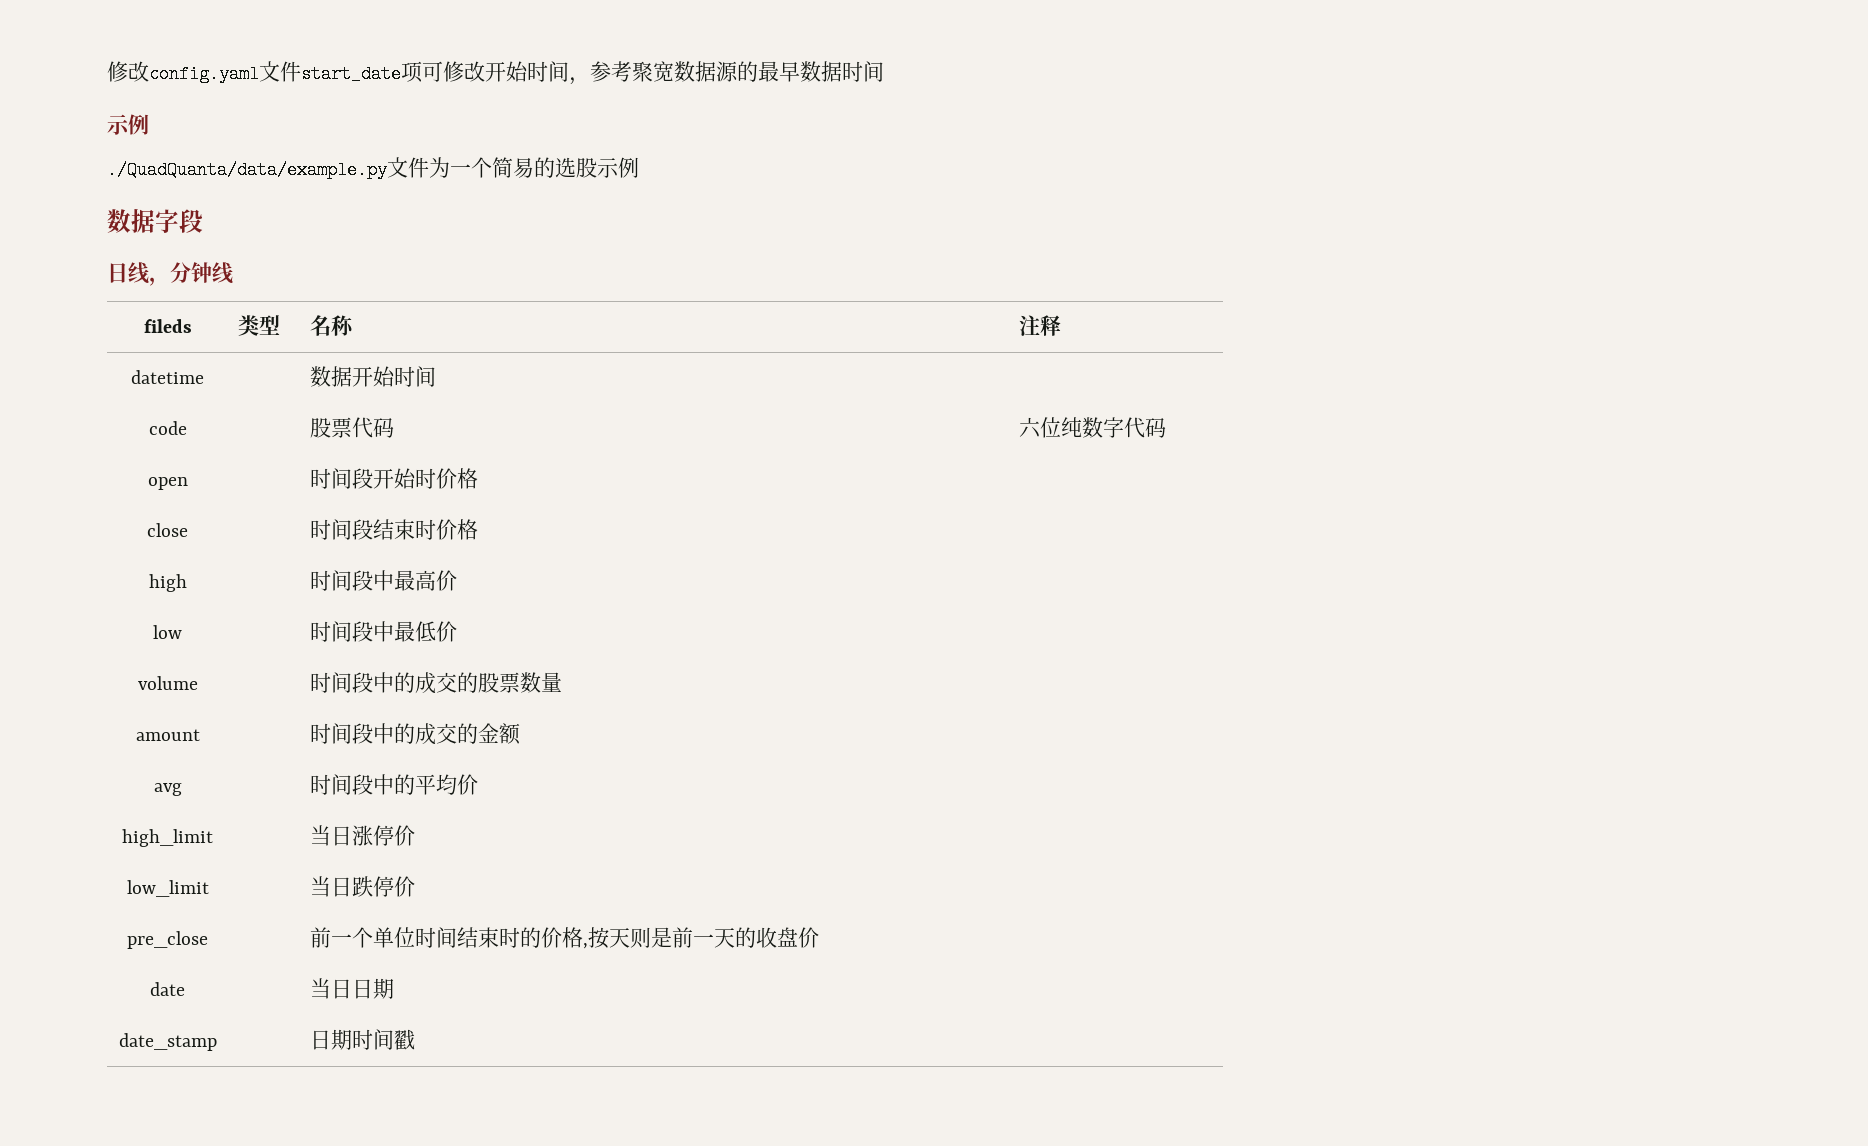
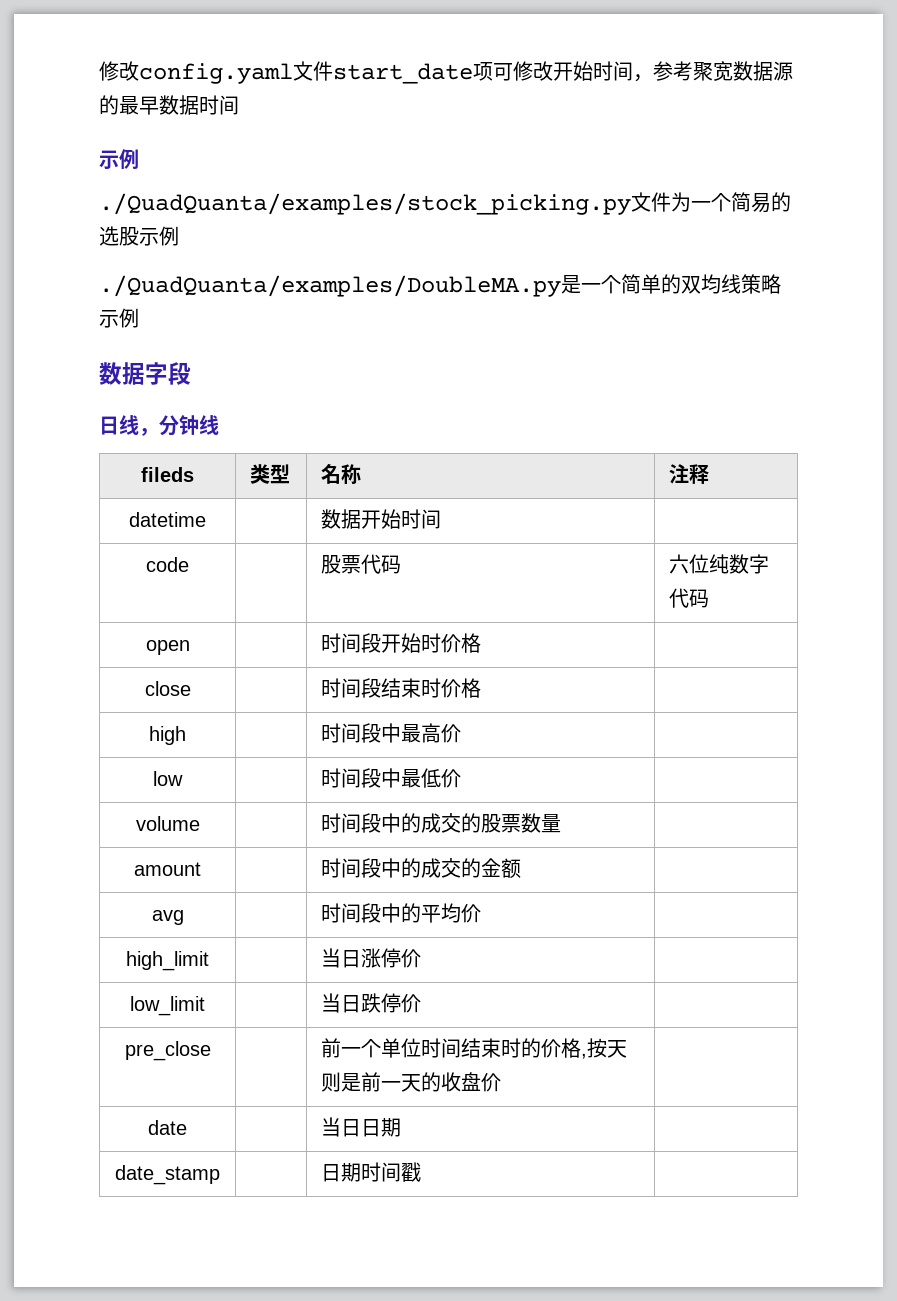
- ./QuadQuanta/data/example.py文件为一个简易的选股示例
+ ./QuadQuanta/examples/stock_picking.py文件为一个简易的选股示例
+ ./QuadQuanta/examples/DoubleMA.py是一个简单的双均线策略示例

